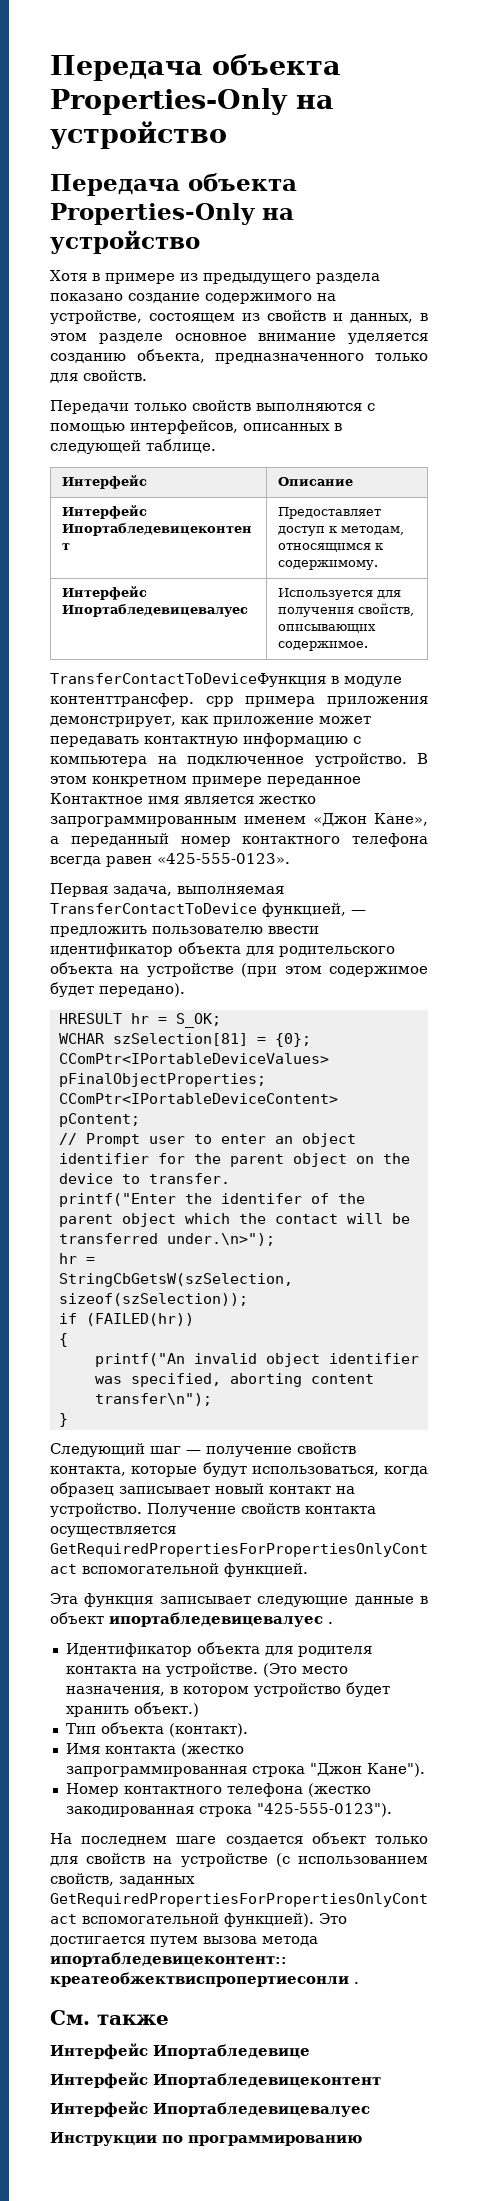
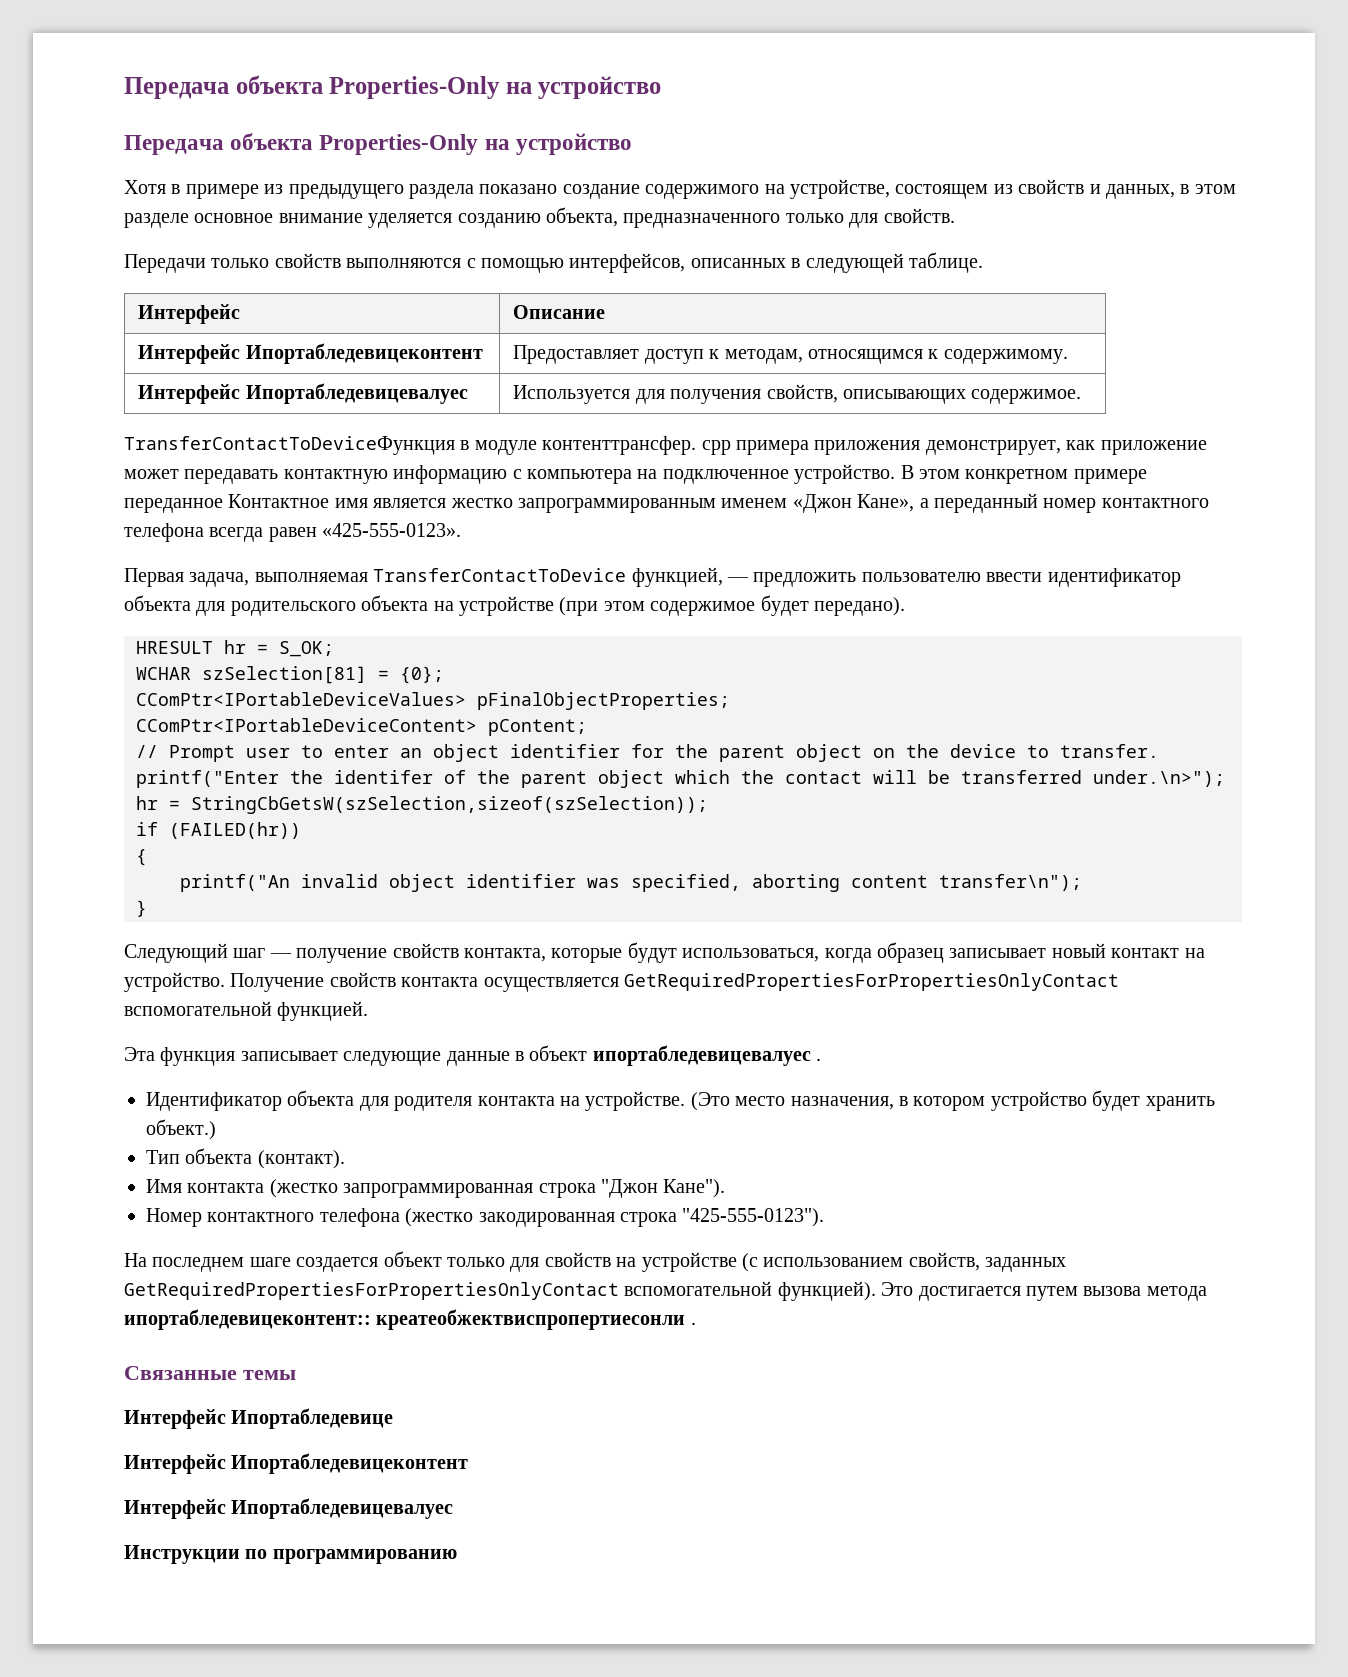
- См. также
+ Связанные темы

